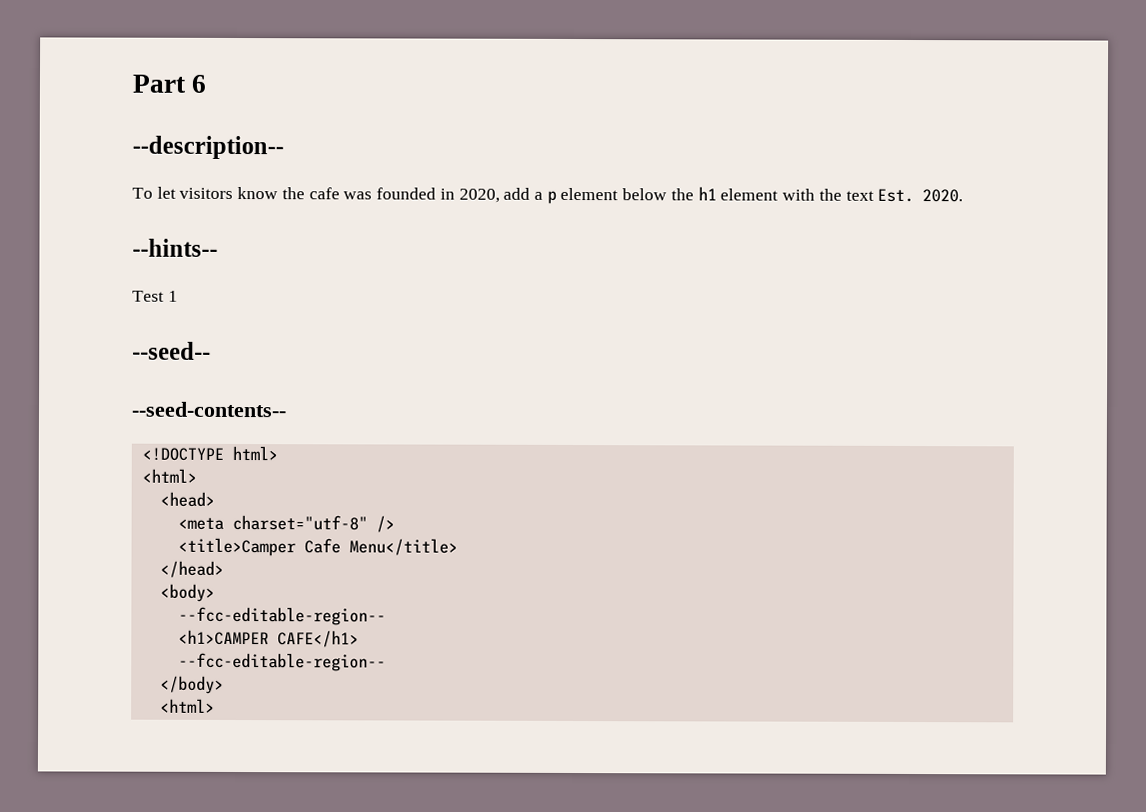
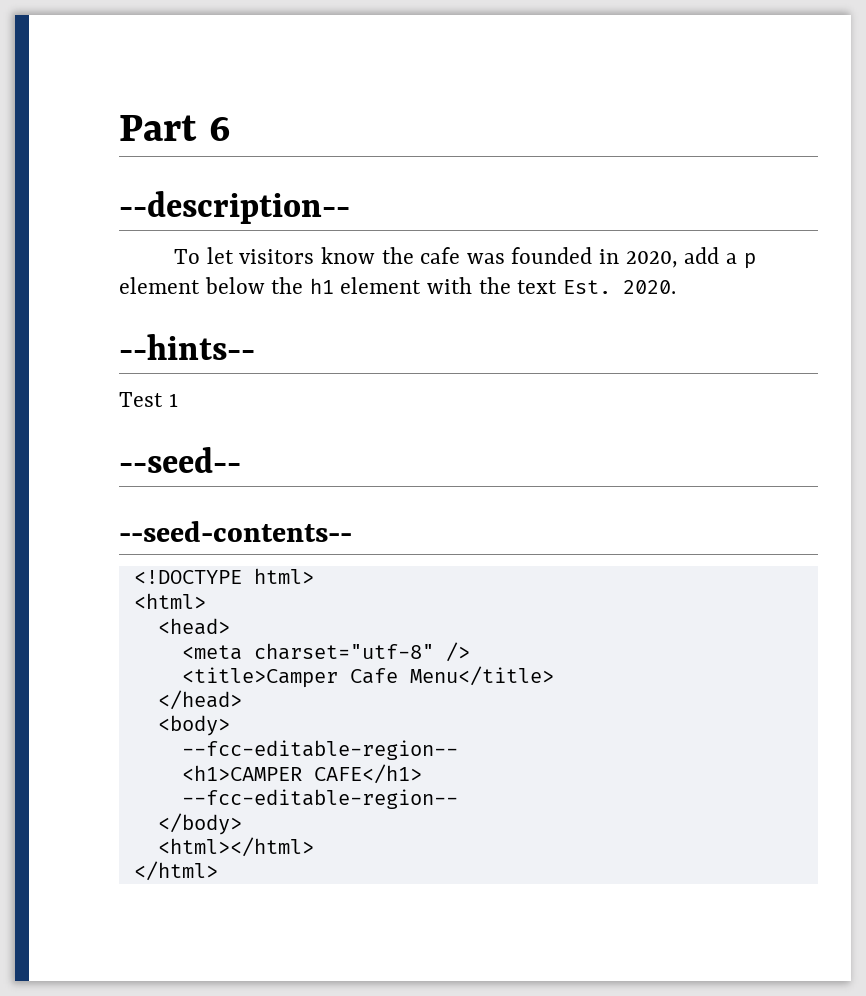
  </body>
- <html>
+ <html></html>
+ </html>

